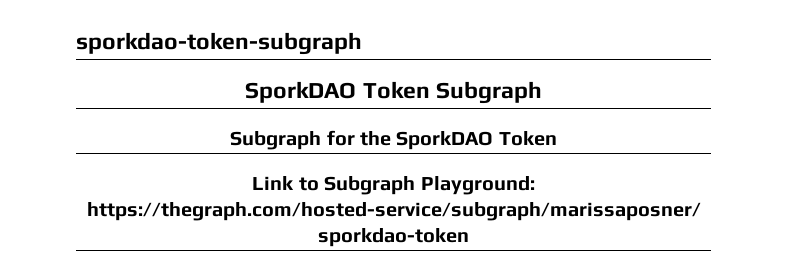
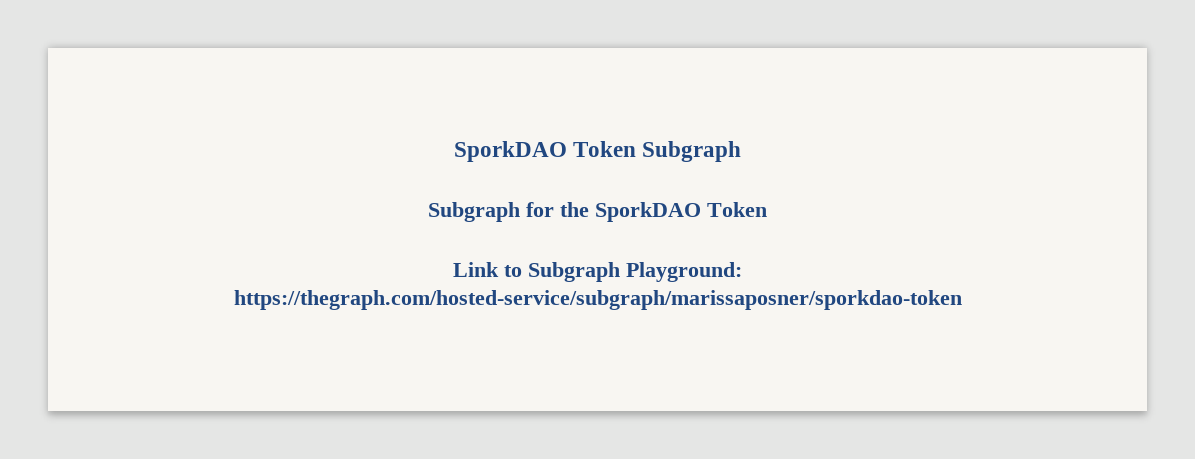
- sporkdao-token-subgraph

